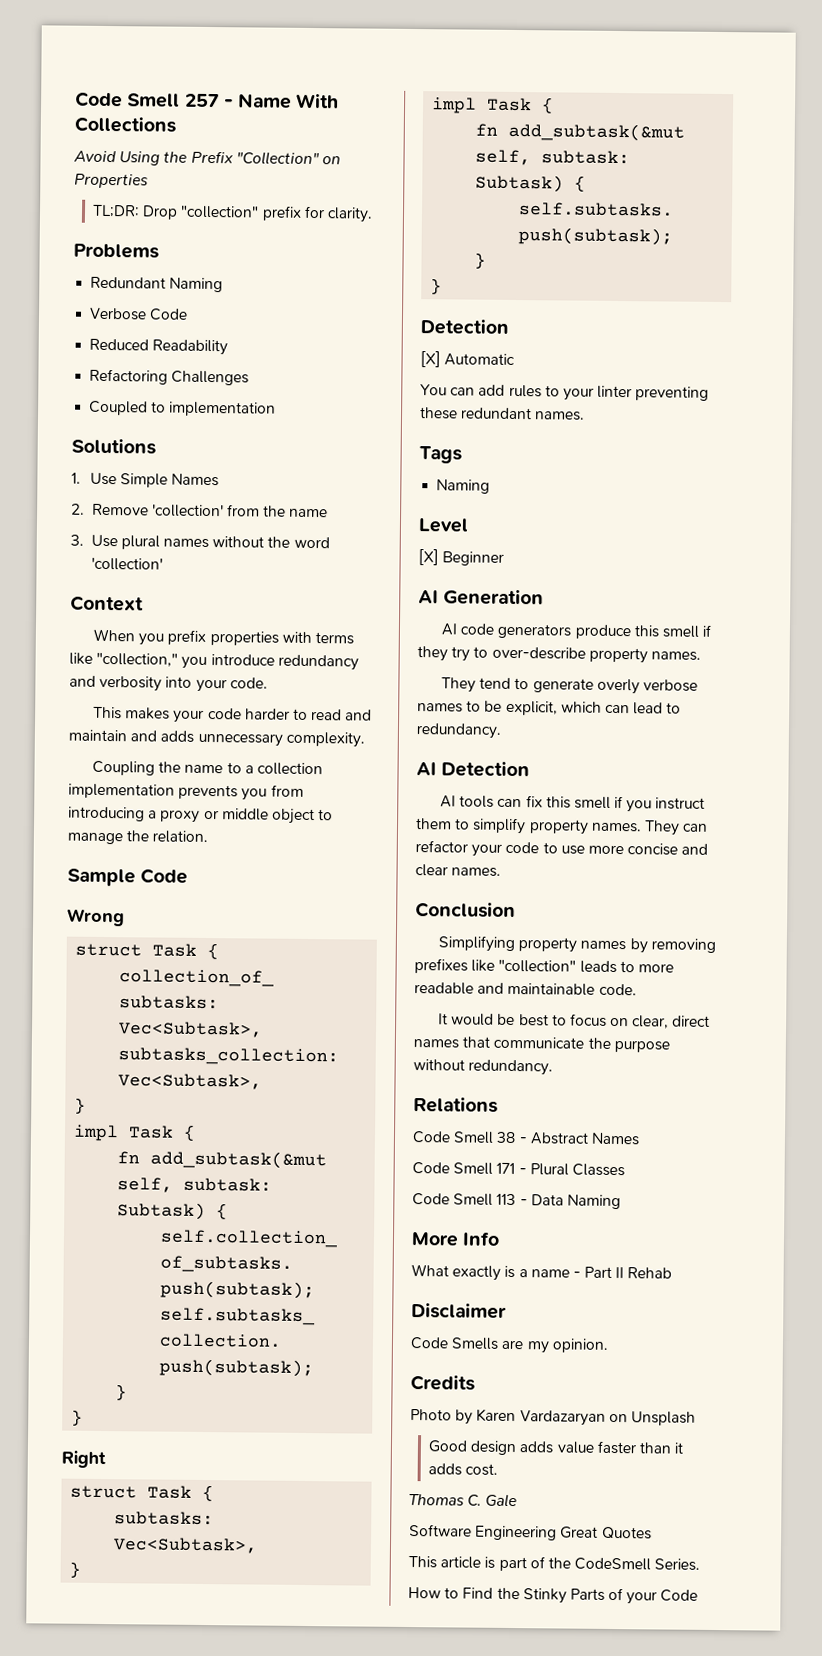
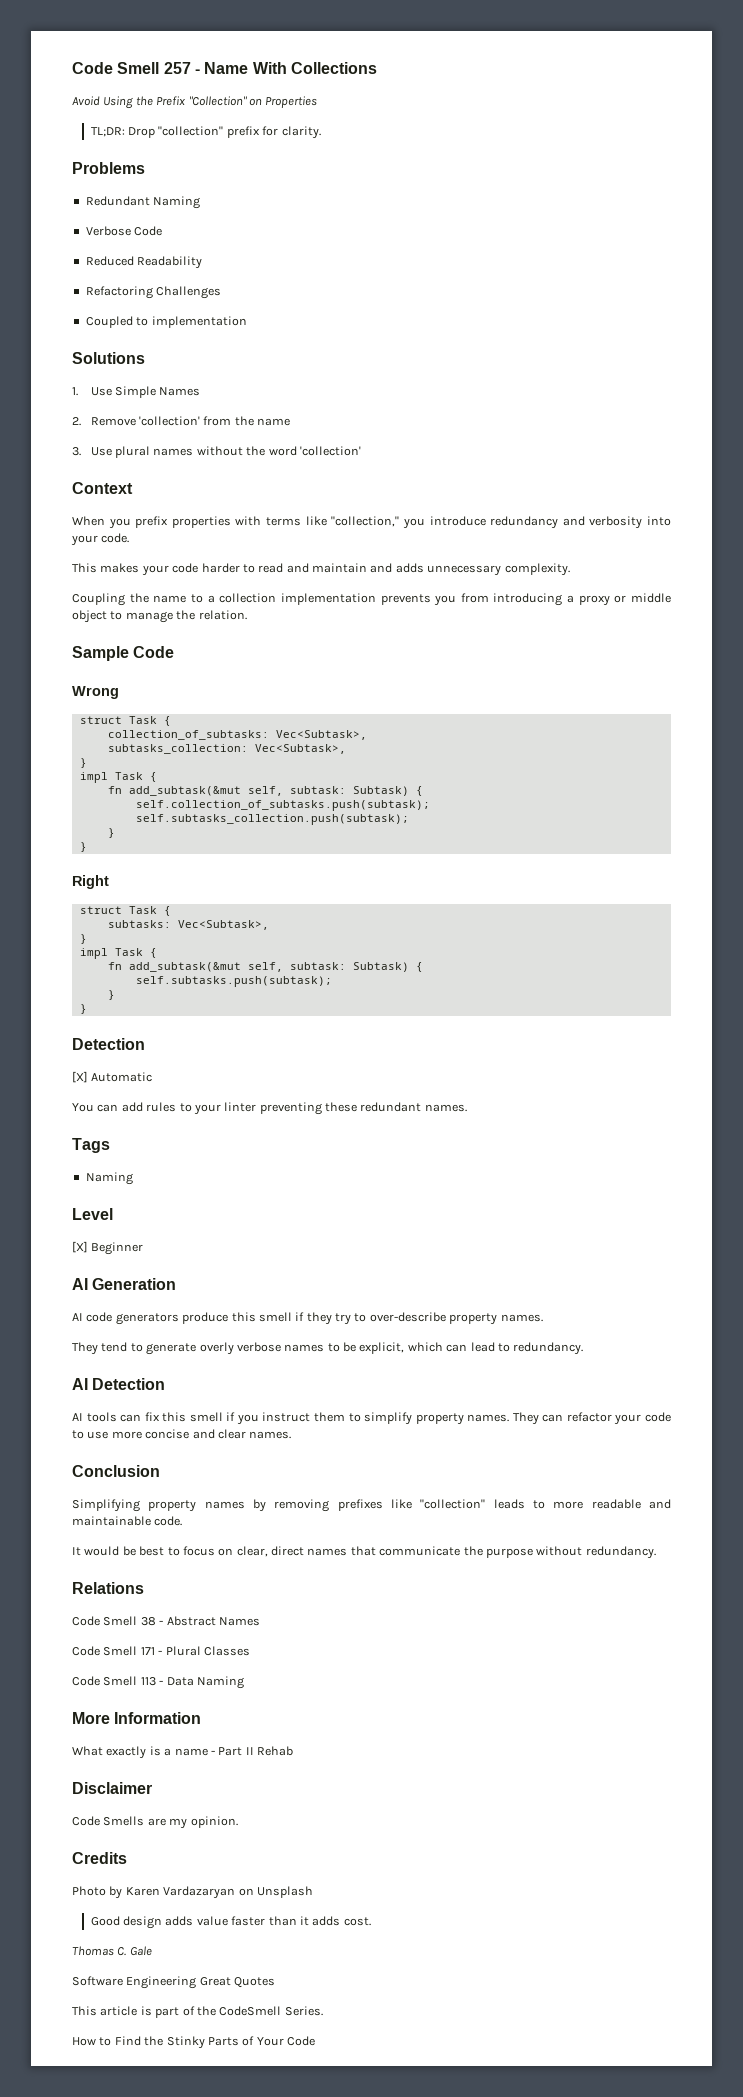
- More Info
+ More Information
- How to Find the Stinky Parts of your Code
+ How to Find the Stinky Parts of Your Code

